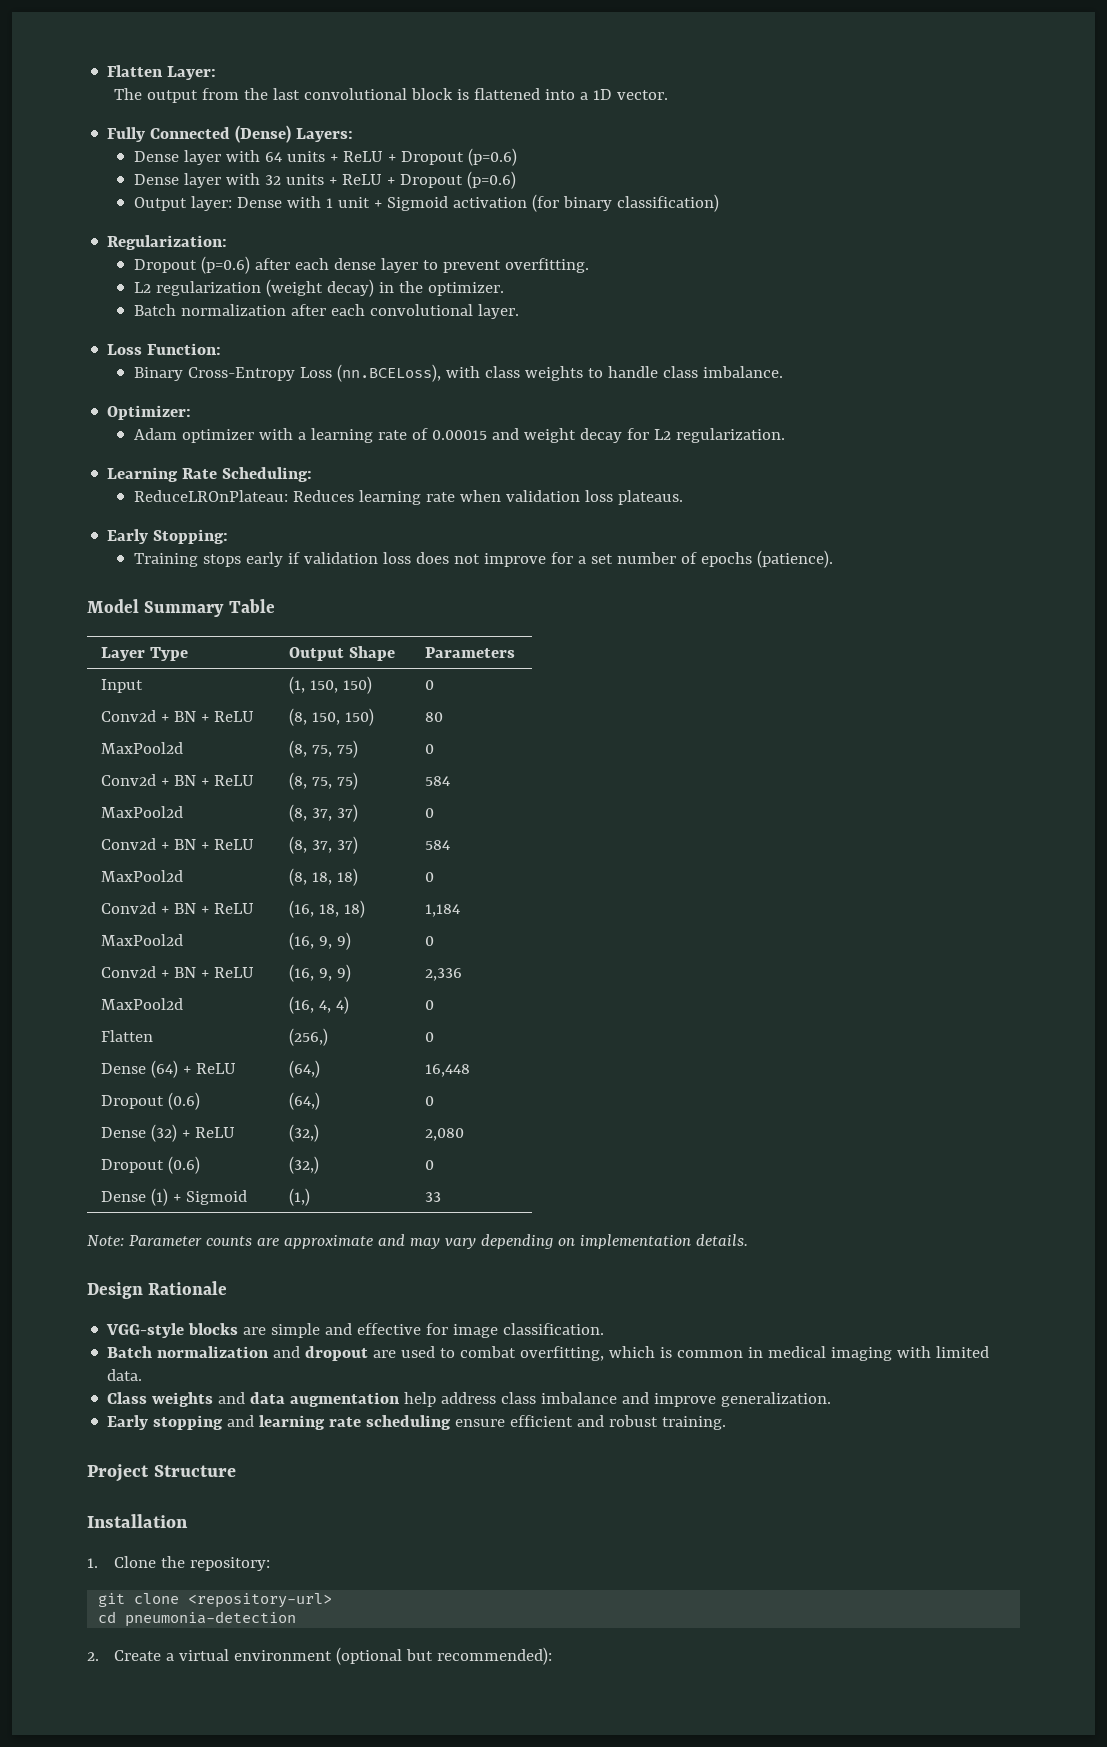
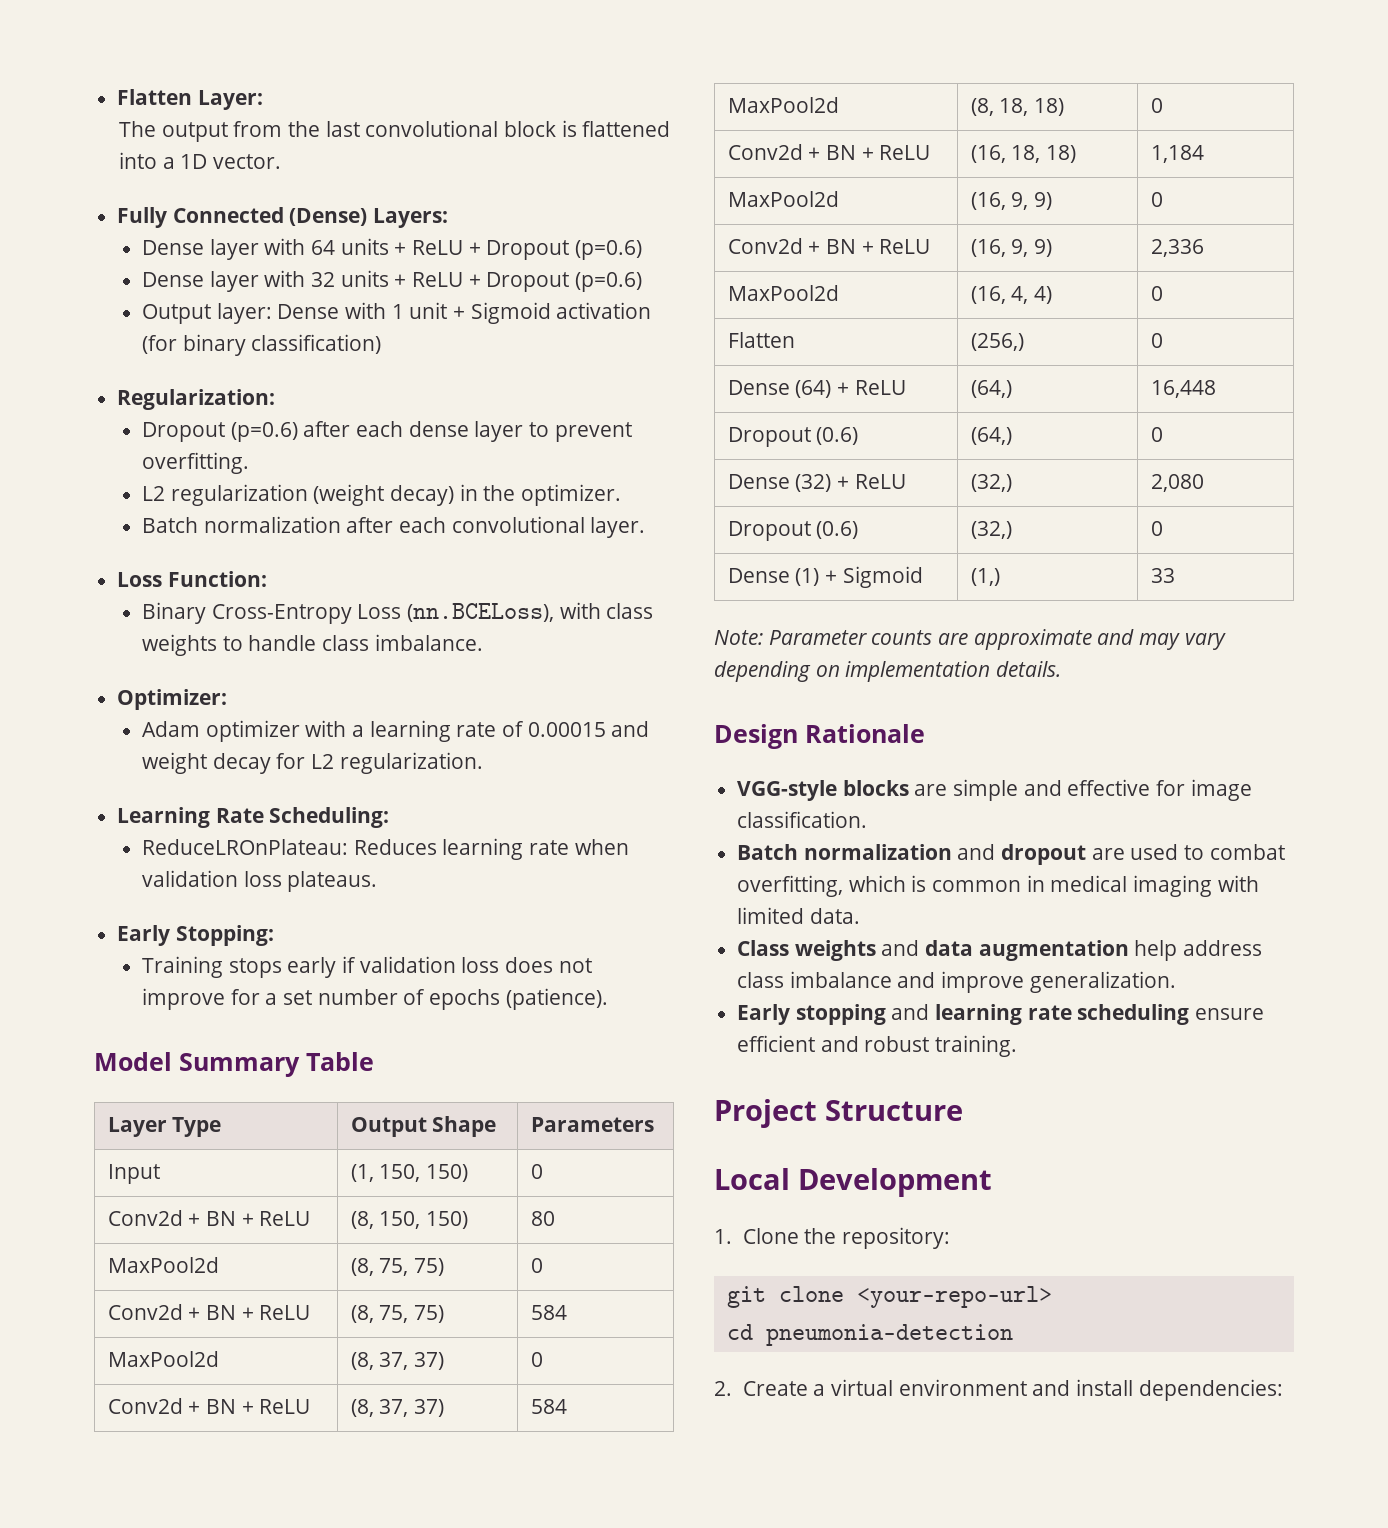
- Installation
+ Local Development
- git clone <repository-url>
+ git clone <your-repo-url>
- 2. Create a virtual environment (optional but recommended):
+ 2. Create a virtual environment and install dependencies:

